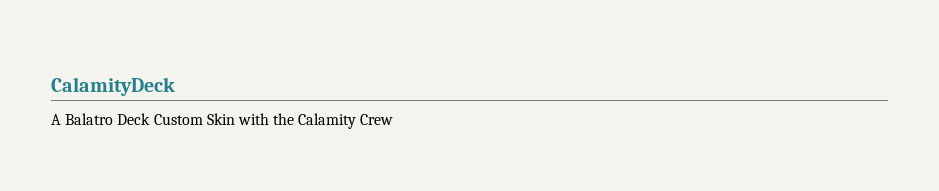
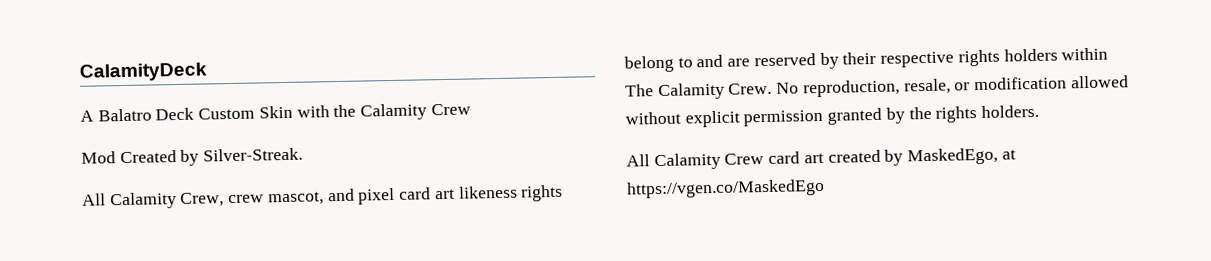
+ Mod Created by Silver-Streak.
+ All Calamity Crew, crew mascot, and pixel card art likeness rights belong to and are reserved by their respective rights holders within The Calamity Crew. No reproduction, resale, or modification allowed without explicit permission granted by the rights holders.
+ All Calamity Crew card art created by MaskedEgo, at https://vgen.co/MaskedEgo

